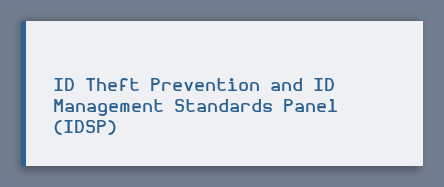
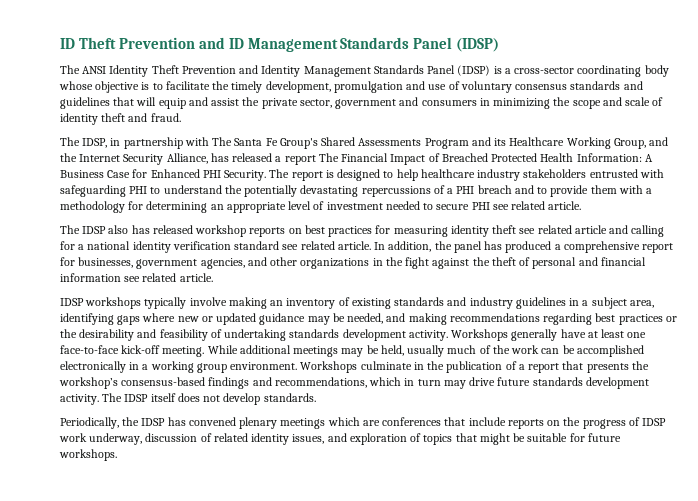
+ The ANSI Identity Theft Prevention and Identity Management Standards Panel (IDSP) is a cross-sector coordinating body whose objective is to facilitate the timely development, promulgation and use of voluntary consensus standards and guidelines that will equip and assist the private sector, government and consumers in minimizing the scope and scale of identity theft and fraud.
+ The IDSP, in partnership with The Santa Fe Group's Shared Assessments Program and its Healthcare Working Group, and the Internet Security Alliance, has released a report The Financial Impact of Breached Protected Health Information: A Business Case for Enhanced PHI Security. The report is designed to help healthcare industry stakeholders entrusted with safeguarding PHI to understand the potentially devastating repercussions of a PHI breach and to provide them with a methodology for determining an appropriate level of investment needed to secure PHI see related article.
+ The IDSP also has released workshop reports on best practices for measuring identity theft see related article and calling for a national identity verification standard see related article. In addition, the panel has produced a comprehensive report for businesses, government agencies, and other organizations in the fight against the theft of personal and financial information see related article.
+ IDSP workshops typically involve making an inventory of existing standards and industry guidelines in a subject area, identifying gaps where new or updated guidance may be needed, and making recommendations regarding best practices or the desirability and feasibility of undertaking standards development activity. Workshops generally have at least one face-to-face kick-off meeting. While additional meetings may be held, usually much of the work can be accomplished electronically in a working group environment. Workshops culminate in the publication of a report that presents the workshop’s consensus-based findings and recommendations, which in turn may drive future standards development activity. The IDSP itself does not develop standards.
+ Periodically, the IDSP has convened plenary meetings which are conferences that include reports on the progress of IDSP work underway, discussion of related identity issues, and exploration of topics that might be suitable for future workshops.

